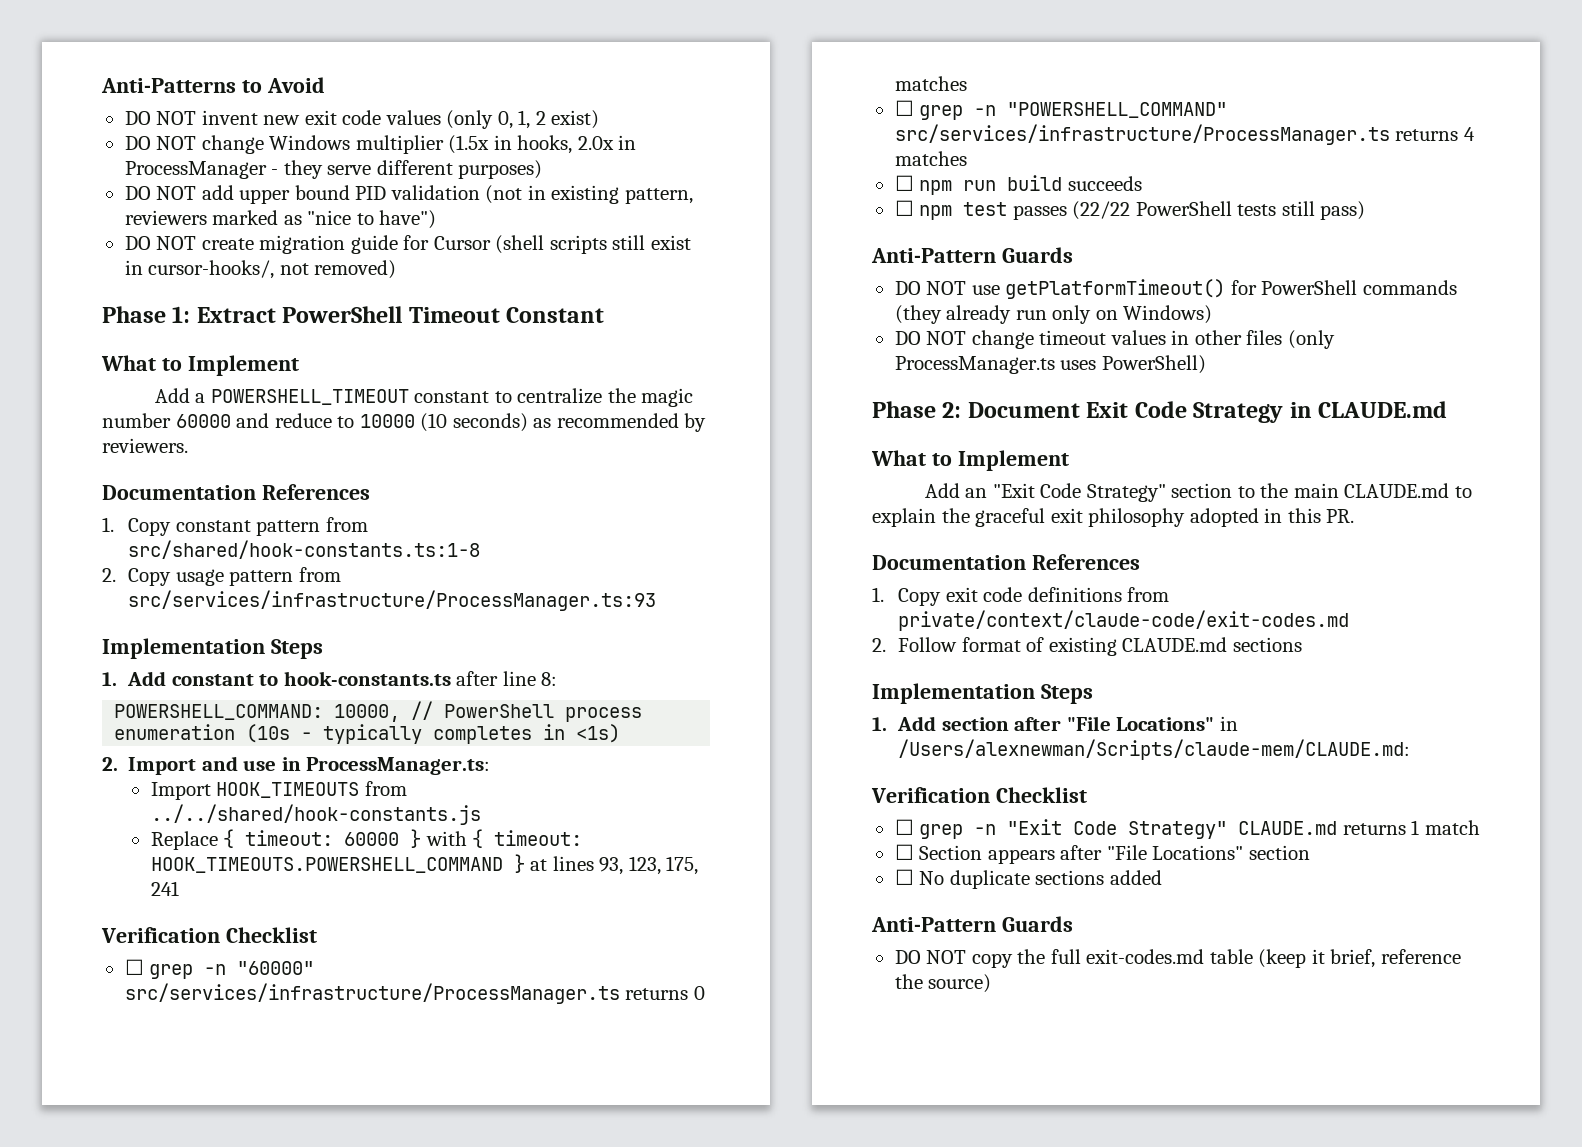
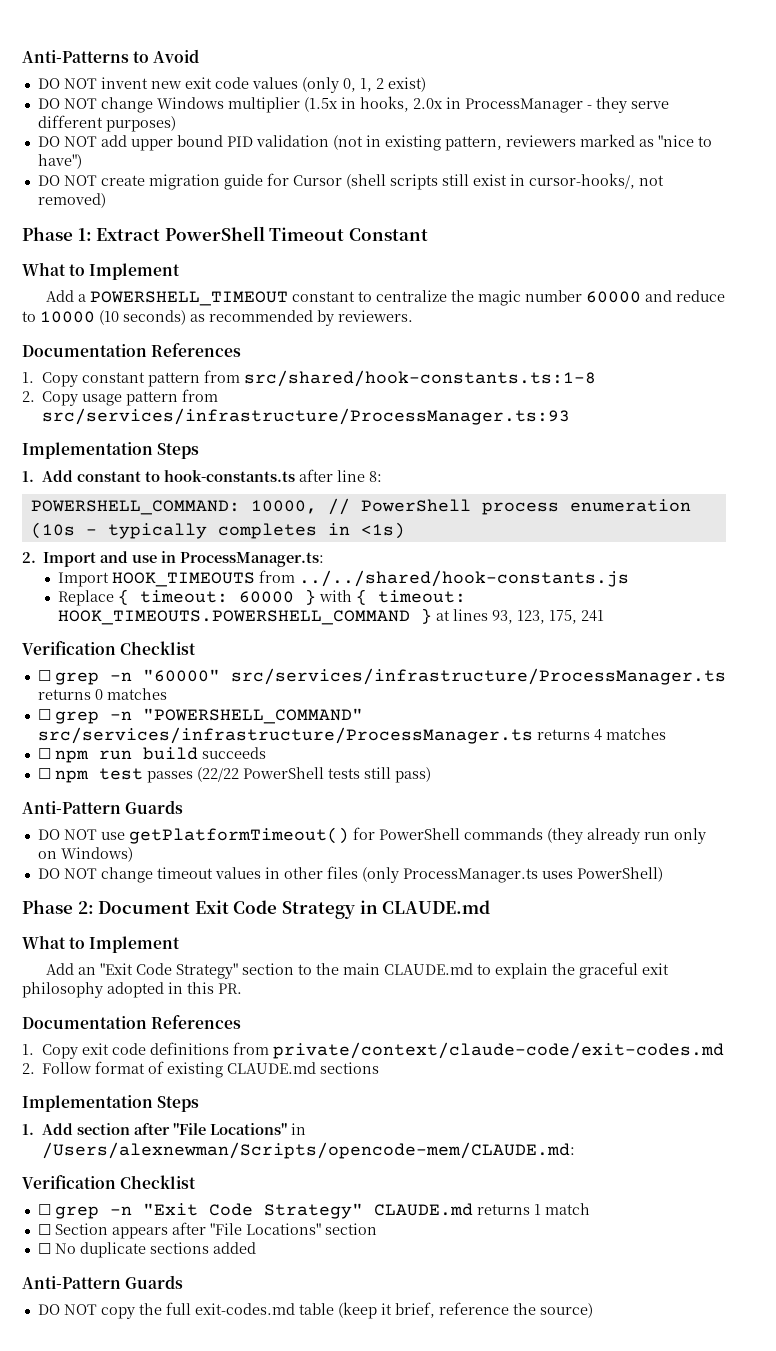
- 1. Add section after "File Locations" in /Users/alexnewman/Scripts/claude-mem/CLAUDE.md:
+ 1. Add section after "File Locations" in /Users/alexnewman/Scripts/opencode-mem/CLAUDE.md:

